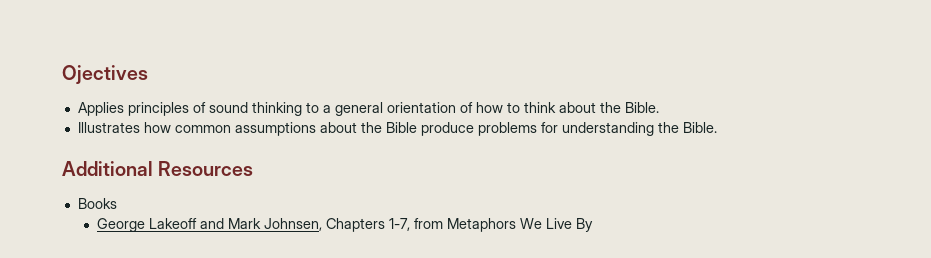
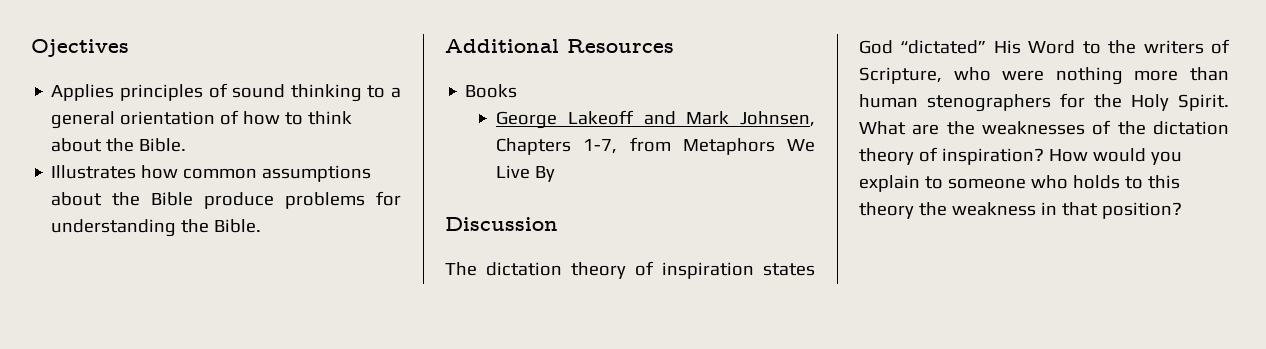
+ Discussion
+ The dictation theory of inspiration states God “dictated” His Word to the writers of Scripture, who were nothing more than human stenographers for the Holy Spirit. What are the weaknesses of the dictation theory of inspiration? How would you explain to someone who holds to this theory the weakness in that position?

